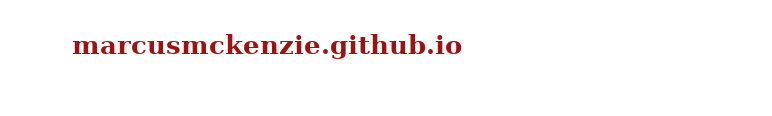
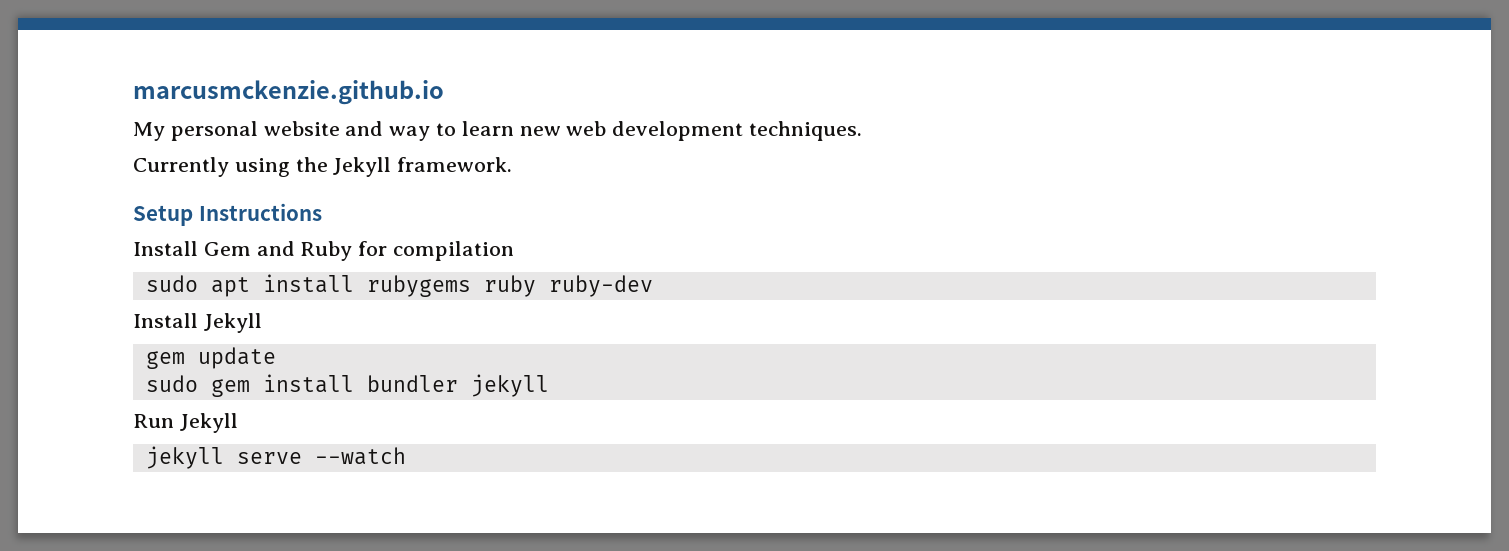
+ My personal website and way to learn new web development techniques.
+ Currently using the Jekyll framework.
+ Setup Instructions
+ Install Gem and Ruby for compilation
+ sudo apt install rubygems ruby ruby-dev
+ Install Jekyll
+ gem update
+ sudo gem install bundler jekyll
+ Run Jekyll
+ jekyll serve --watch

